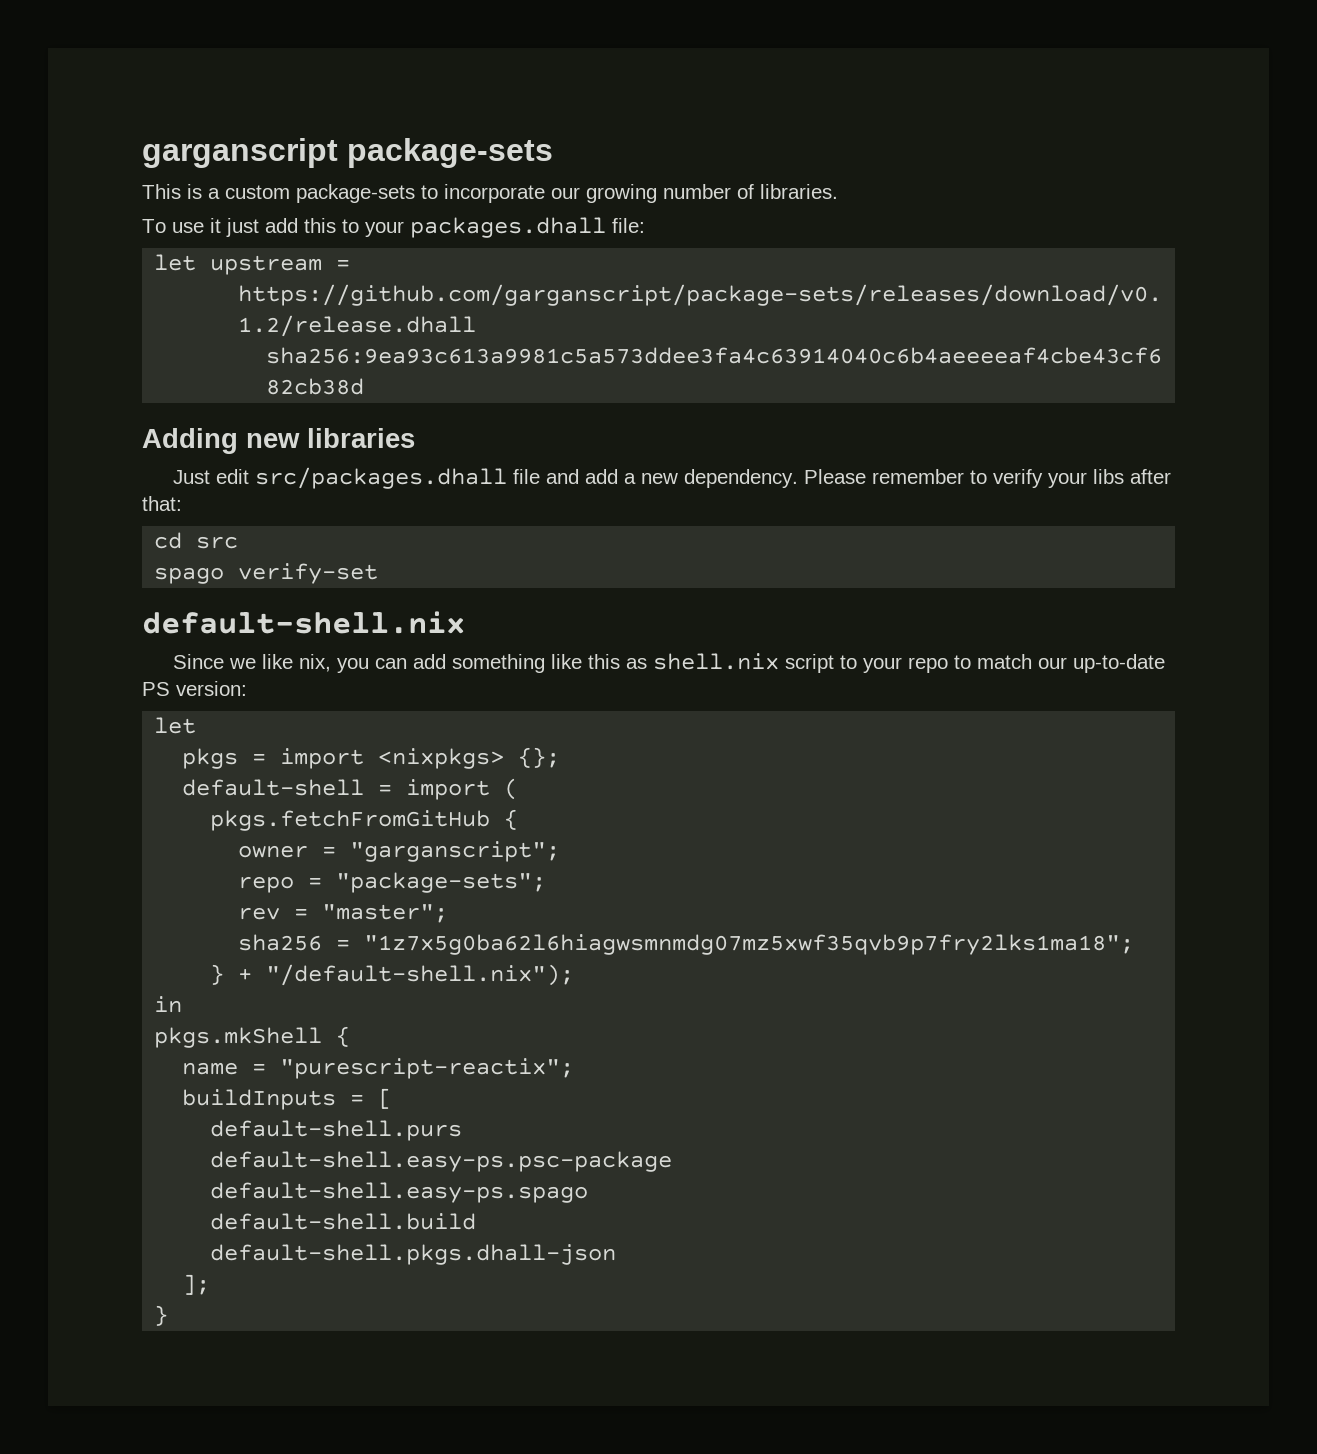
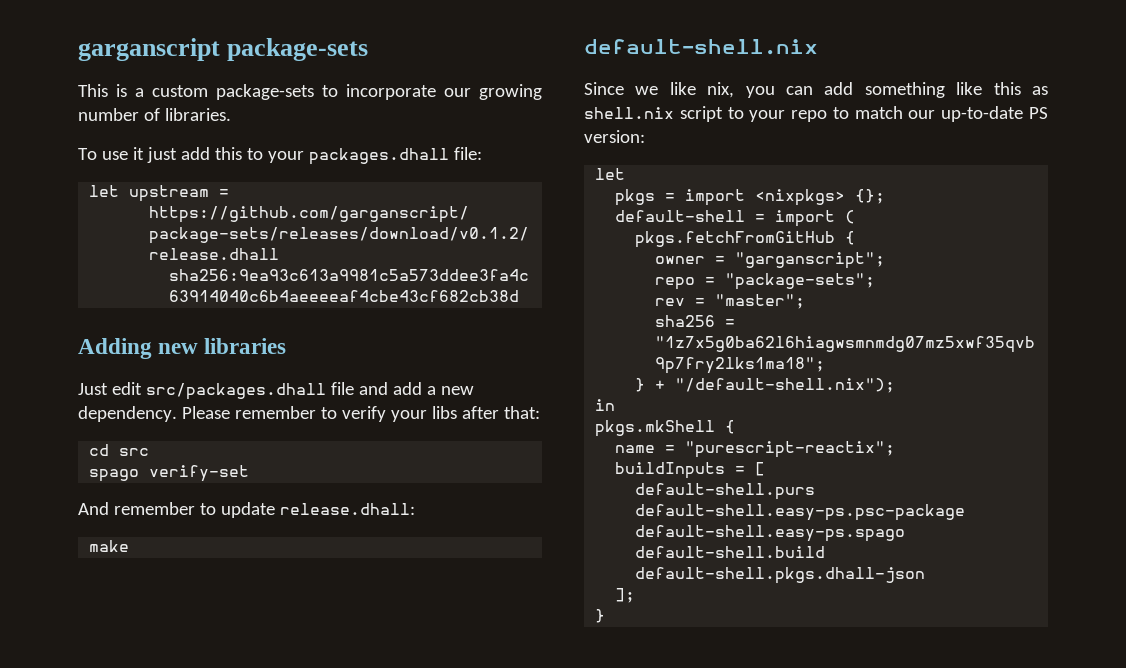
+ And remember to update release.dhall:
+ make

